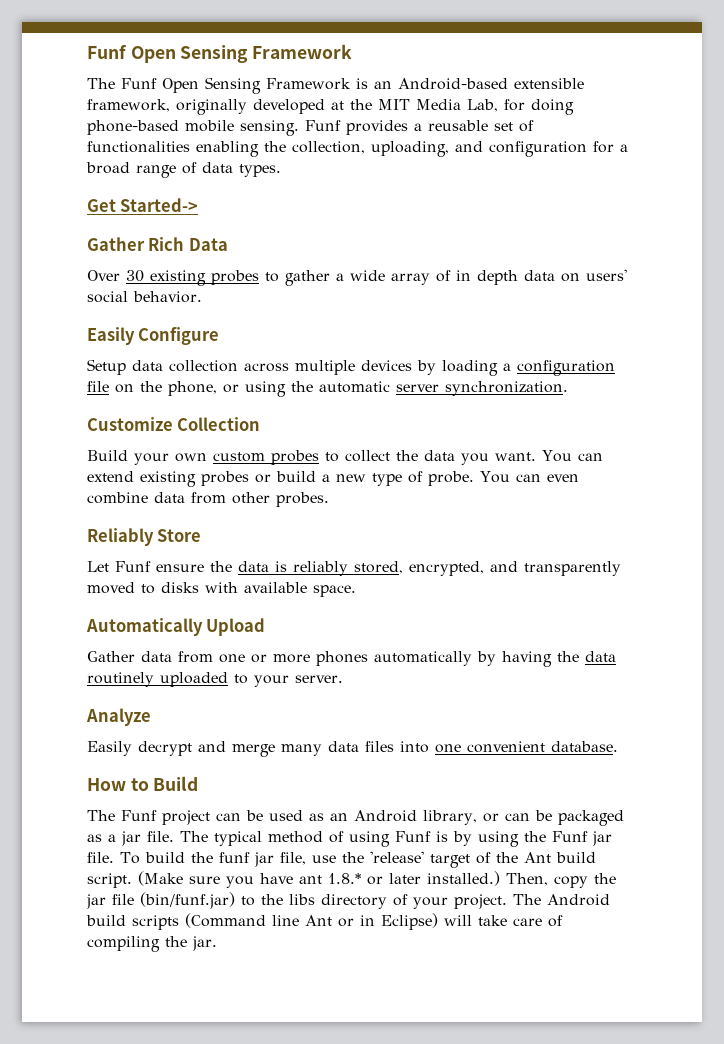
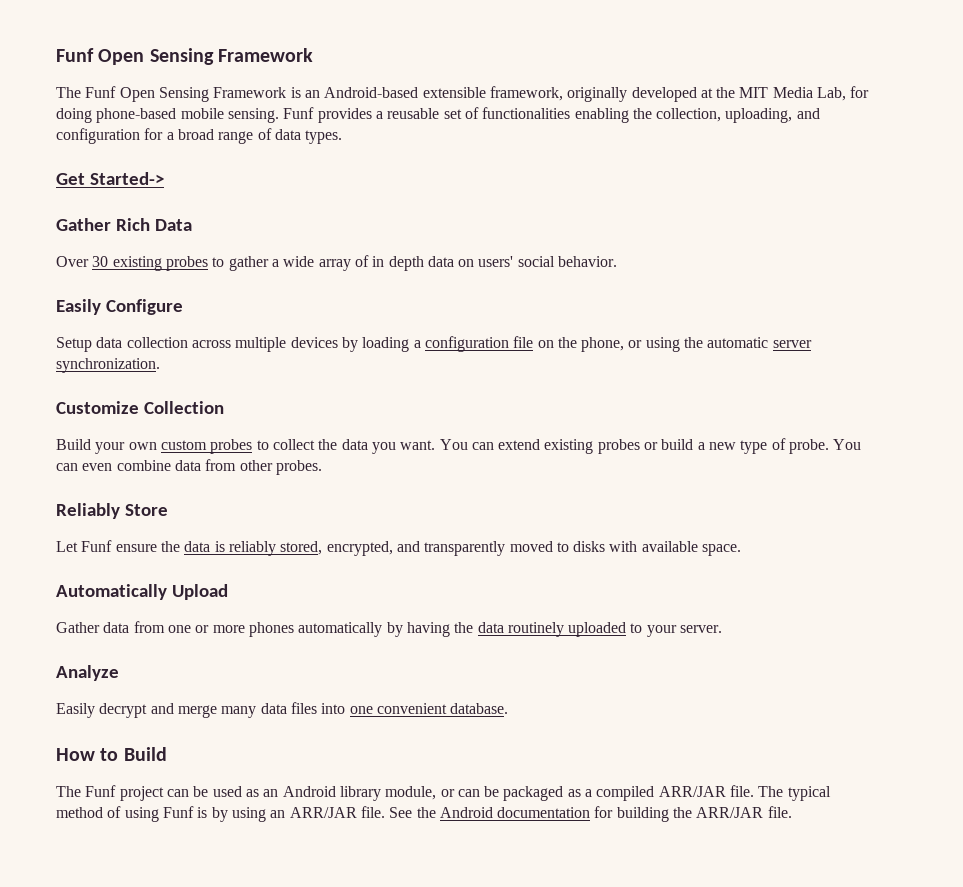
- The Funf project can be used as an Android library, or can be packaged as a jar file.
+ The Funf project can be used as an Android library module, or can be packaged as a compiled ARR/JAR file.
- The typical method of using Funf is by using the Funf jar file. To build the funf jar file, use the 'release' target of the Ant build script. (Make sure you have ant 1.8.* or later installed.) Then, copy the jar file (bin/funf.jar) to the libs directory of your project. The Android build scripts (Command line Ant or in Eclipse) will take care of compiling the jar.
+ The typical method of using Funf is by using an ARR/JAR file. See the Android documentation for building the ARR/JAR file.

